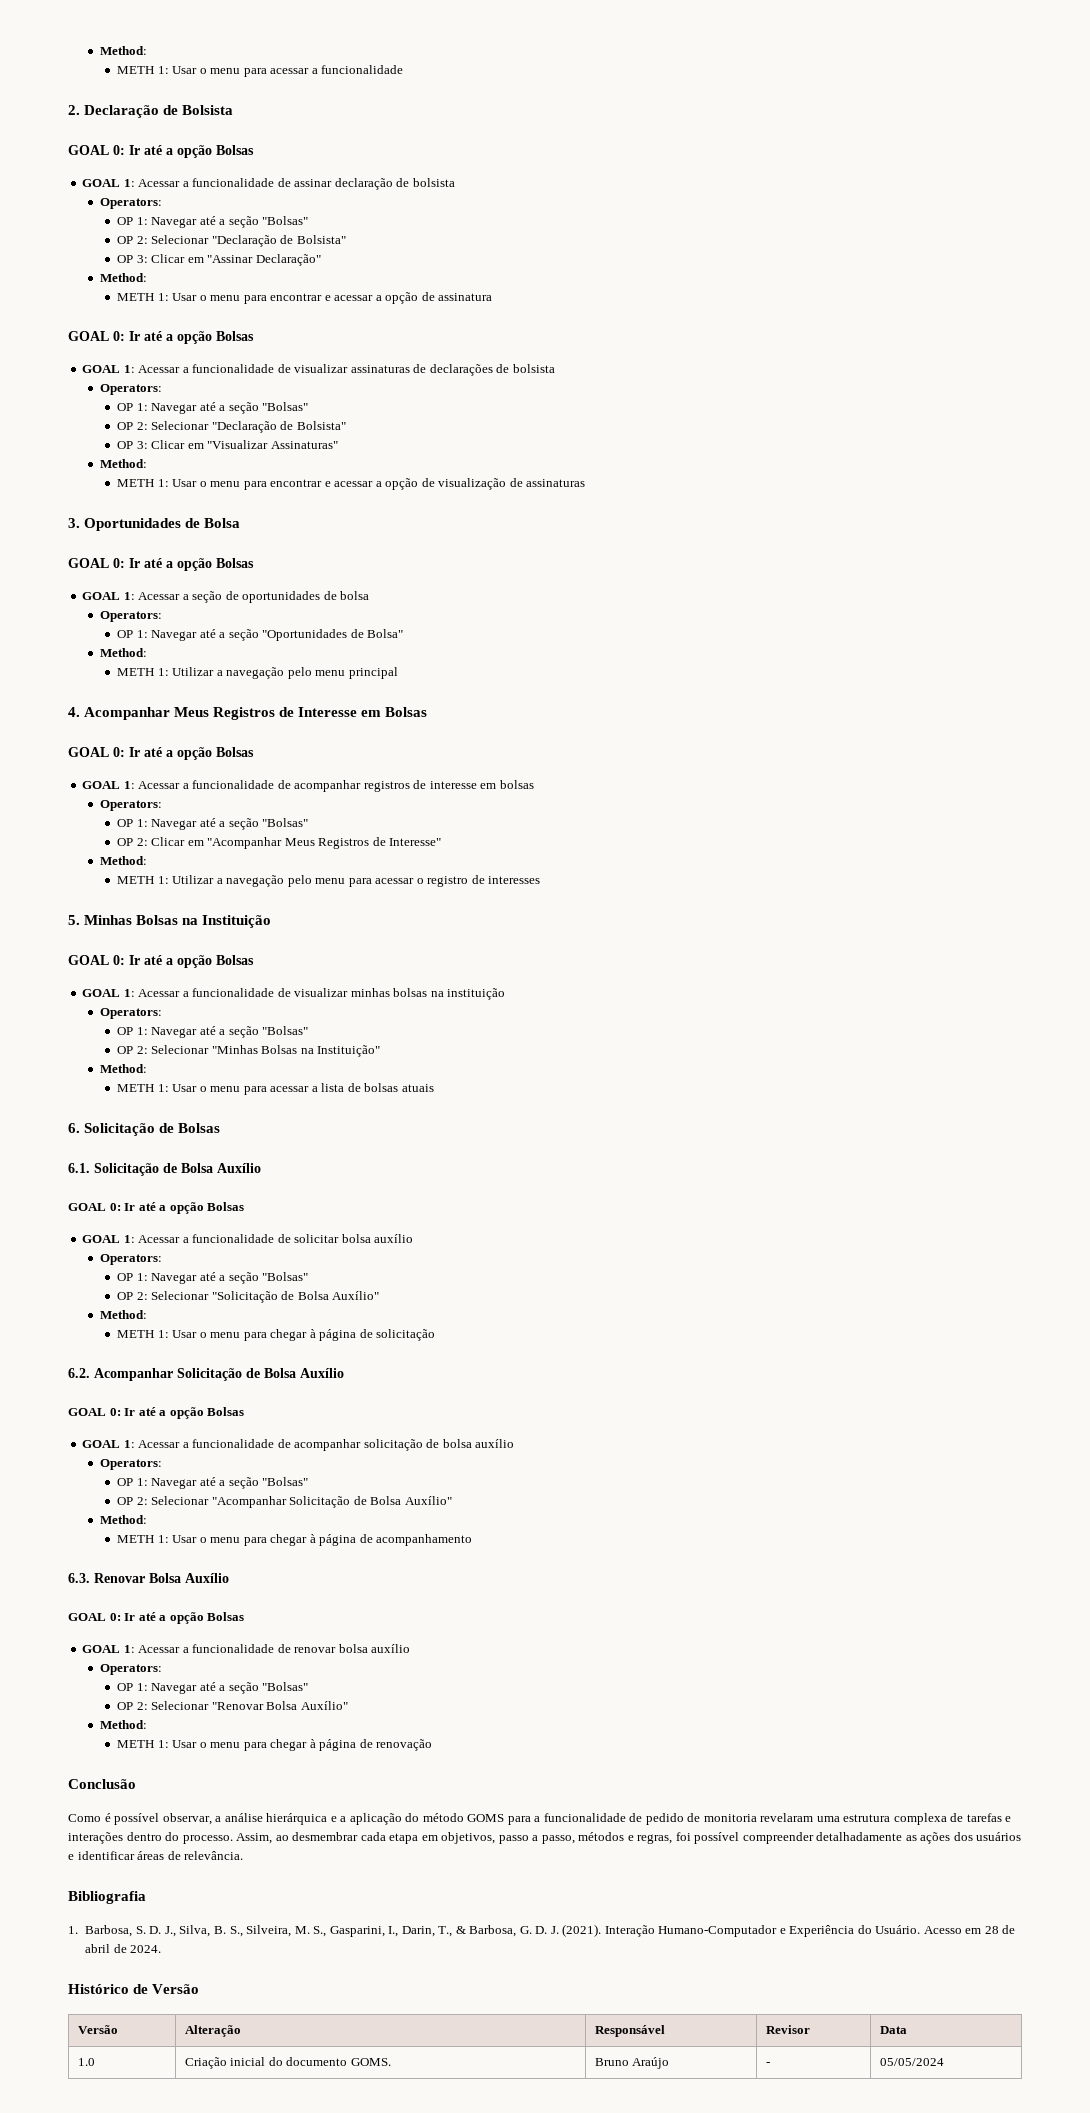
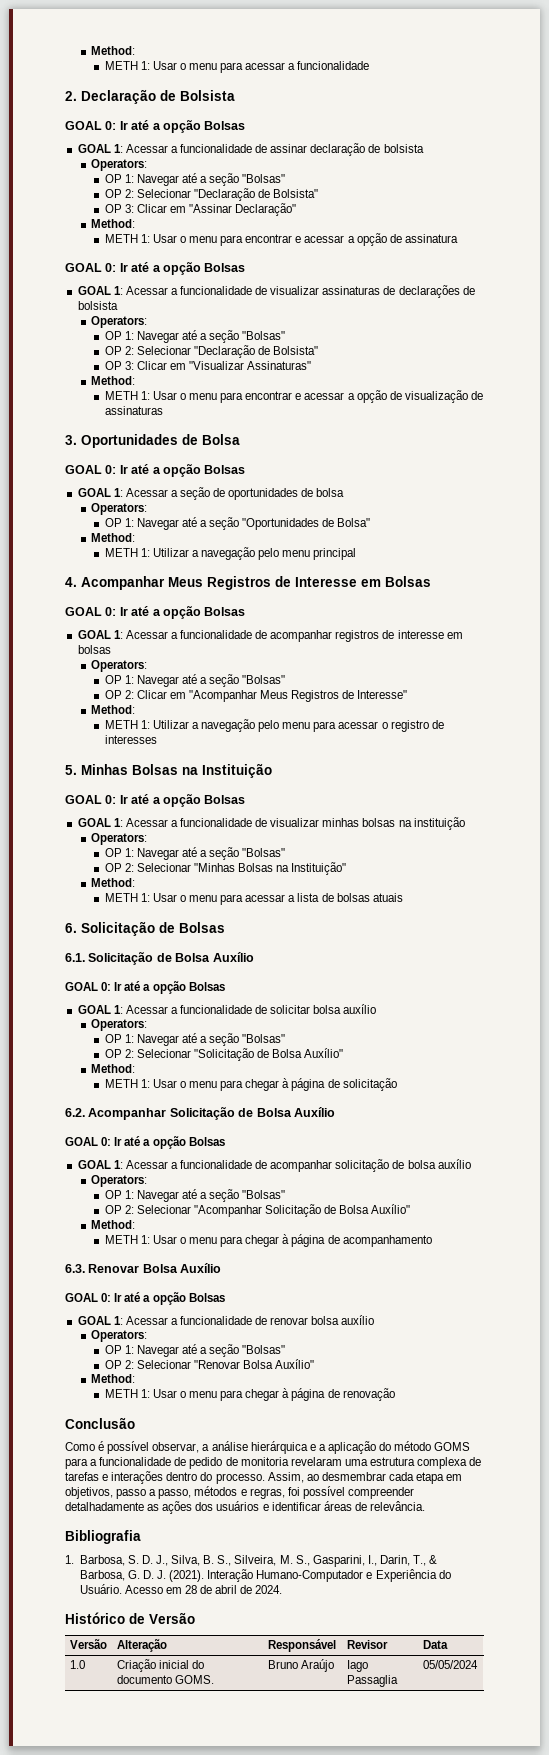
- 1.0 | Criação inicial do documento GOMS. | Bruno Araújo | - | 05/05/2024
+ 1.0 | Criação inicial do documento GOMS. | Bruno Araújo | Iago Passaglia | 05/05/2024

